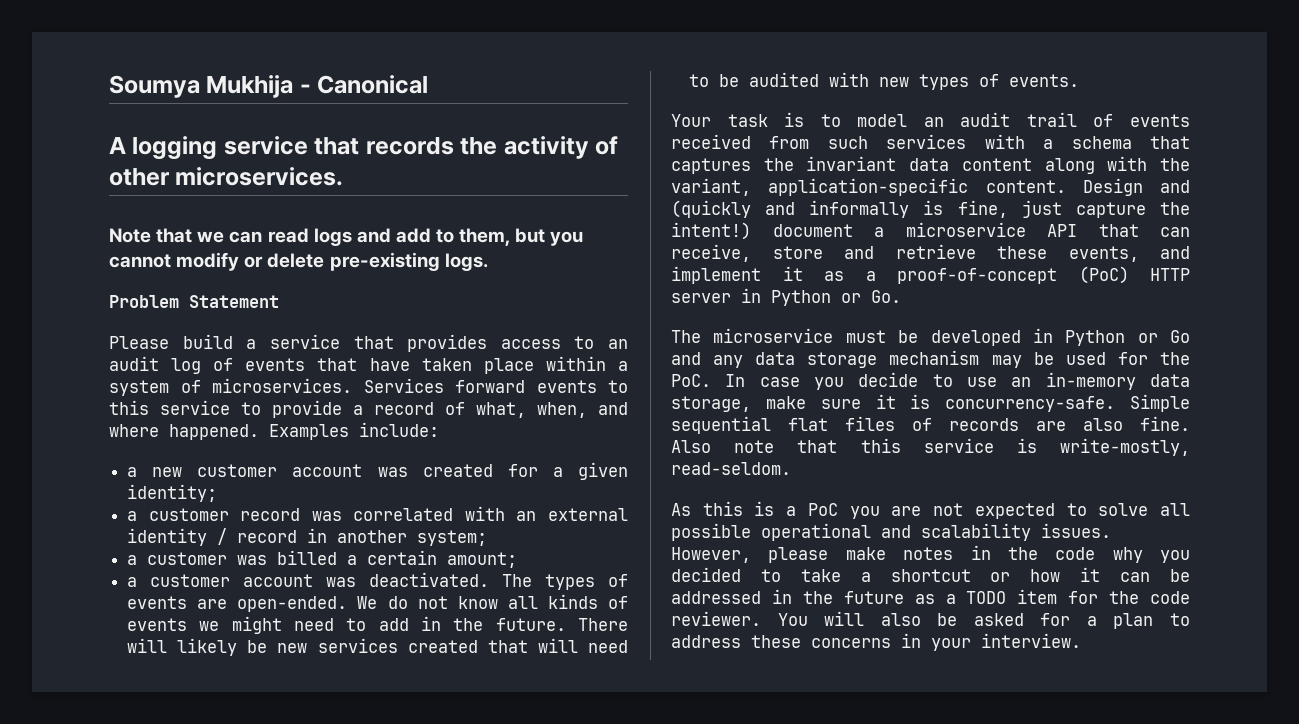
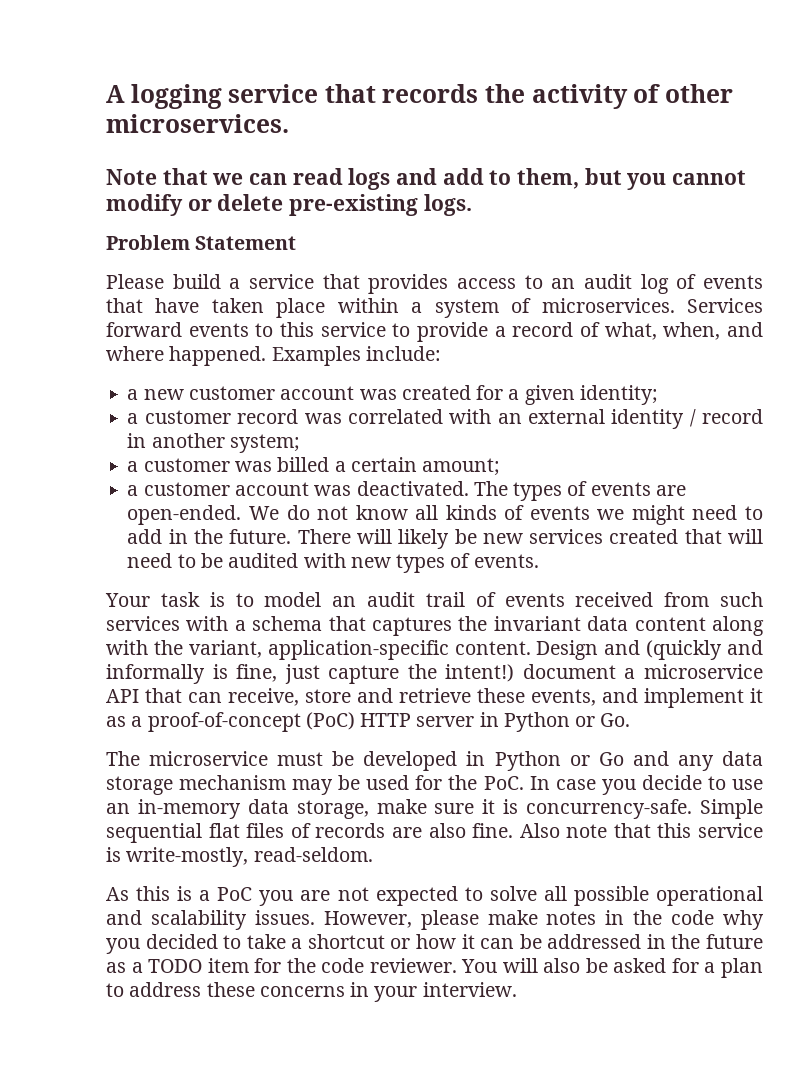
- Soumya Mukhija - Canonical

